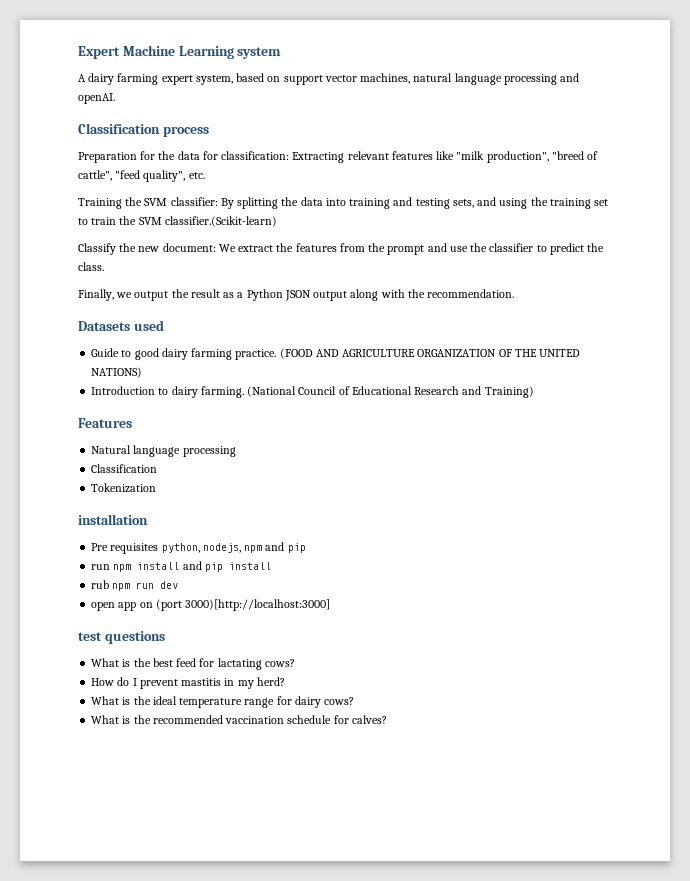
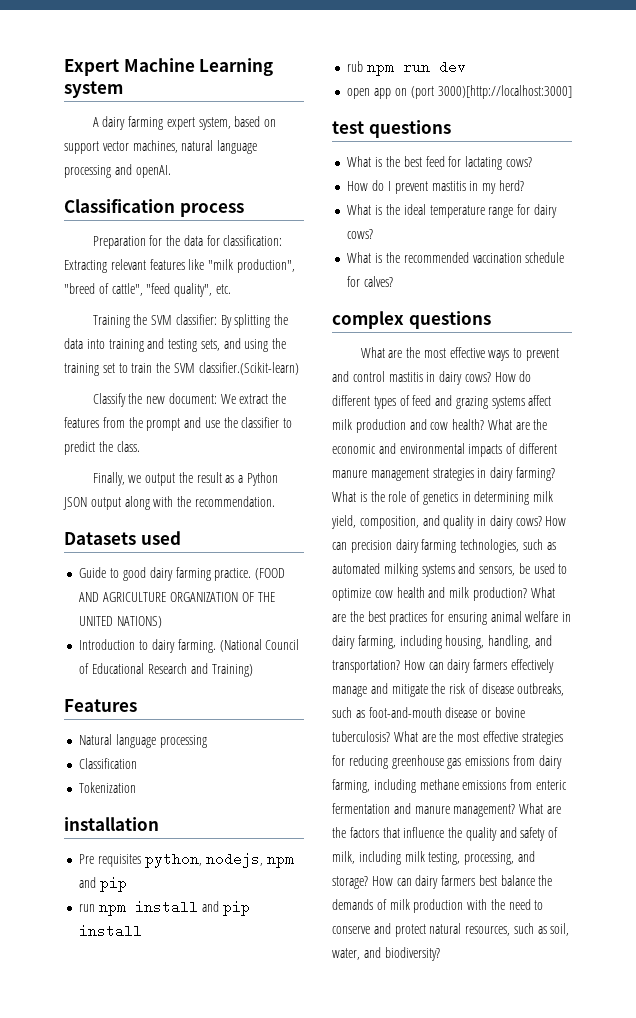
+ complex questions
+ What are the most effective ways to prevent and control mastitis in dairy cows? How do different types of feed and grazing systems affect milk production and cow health? What are the economic and environmental impacts of different manure management strategies in dairy farming? What is the role of genetics in determining milk yield, composition, and quality in dairy cows? How can precision dairy farming technologies, such as automated milking systems and sensors, be used to optimize cow health and milk production? What are the best practices for ensuring animal welfare in dairy farming, including housing, handling, and transportation? How can dairy farmers effectively manage and mitigate the risk of disease outbreaks, such as foot-and-mouth disease or bovine tuberculosis? What are the most effective strategies for reducing greenhouse gas emissions from dairy farming, including methane emissions from enteric fermentation and manure management? What are the factors that influence the quality and safety of milk, including milk testing, processing, and storage? How can dairy farmers best balance the demands of milk production with the need to conserve and protect natural resources, such as soil, water, and biodiversity?

